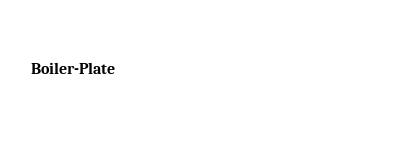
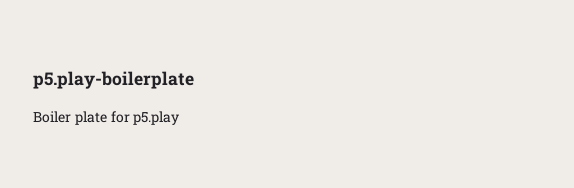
- Boiler-Plate
+ p5.play-boilerplate
+ Boiler plate for p5.play

